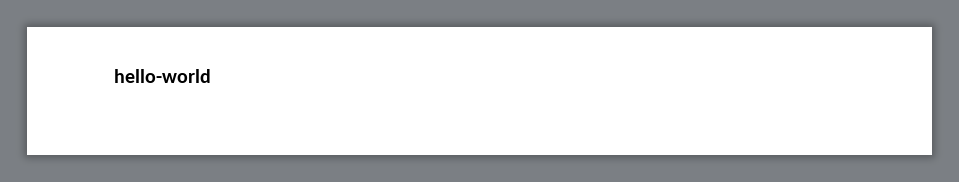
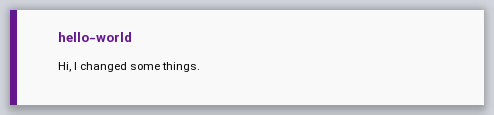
+ Hi, I changed some things.

